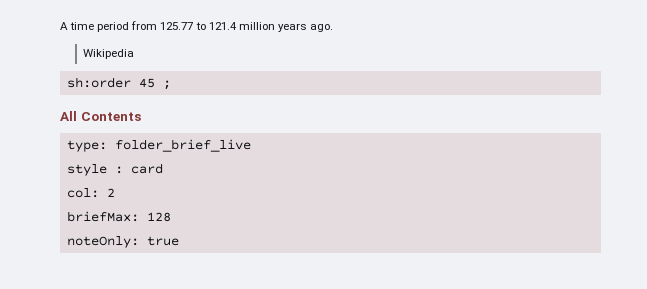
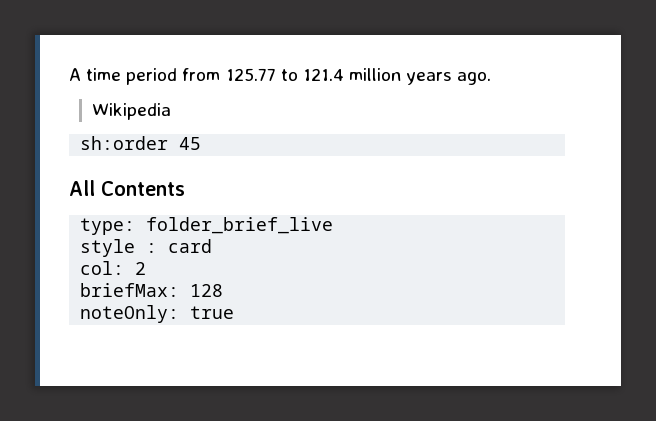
- sh:order 45 ;
+ sh:order 45

